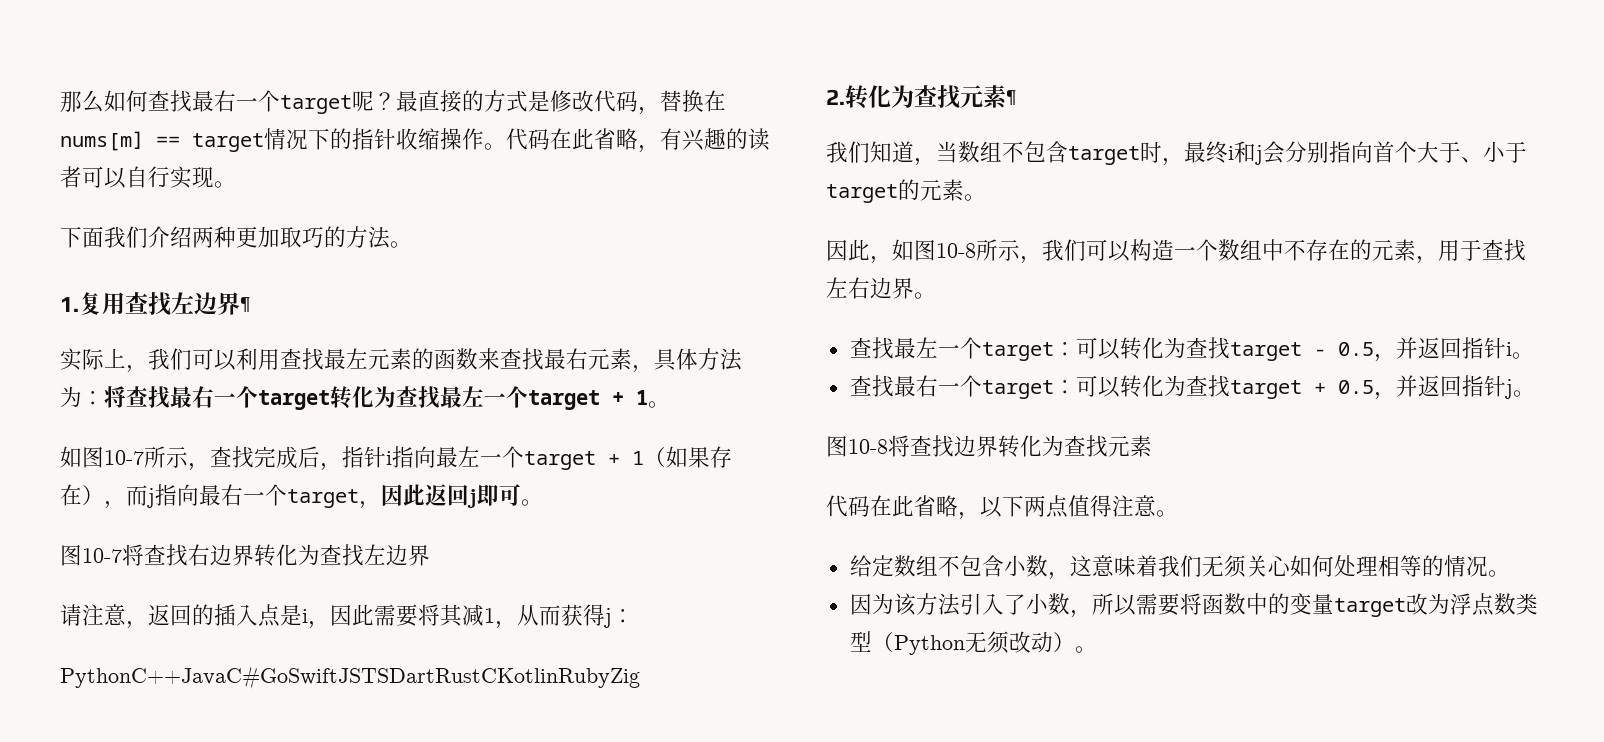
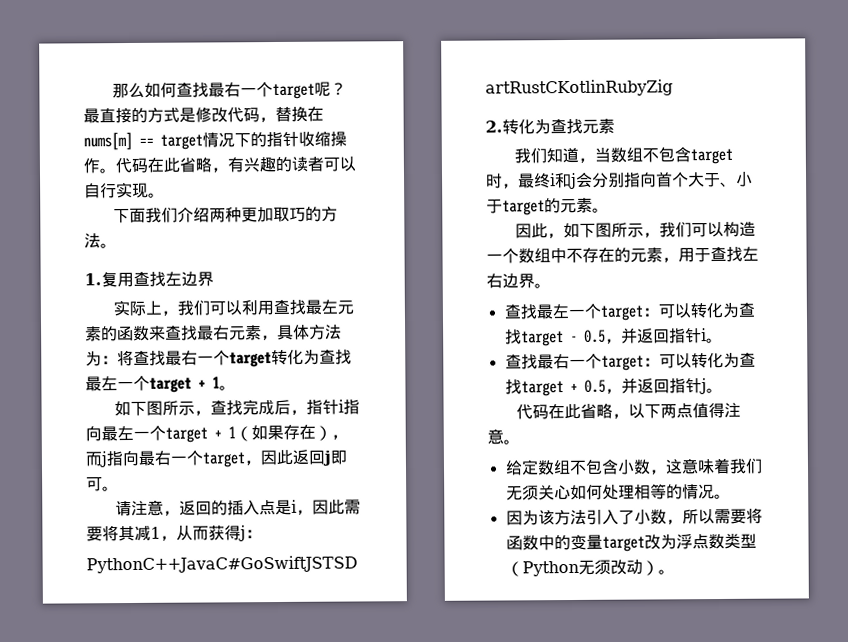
- 1.复用查找左边界¶
+ 1.复用查找左边界
- 如图10-7所示，查找完成后，指针i指向最左一个target + 1（如果存在），而j指向最右一个target，因此返回j即可。
+ 如下图所示，查找完成后，指针i指向最左一个target + 1（如果存在），而j指向最右一个target，因此返回j即可。
- 图10-7将查找右边界转化为查找左边界
- 2.转化为查找元素¶
+ 2.转化为查找元素
- 因此，如图10-8所示，我们可以构造一个数组中不存在的元素，用于查找左右边界。
+ 因此，如下图所示，我们可以构造一个数组中不存在的元素，用于查找左右边界。
- 图10-8将查找边界转化为查找元素

